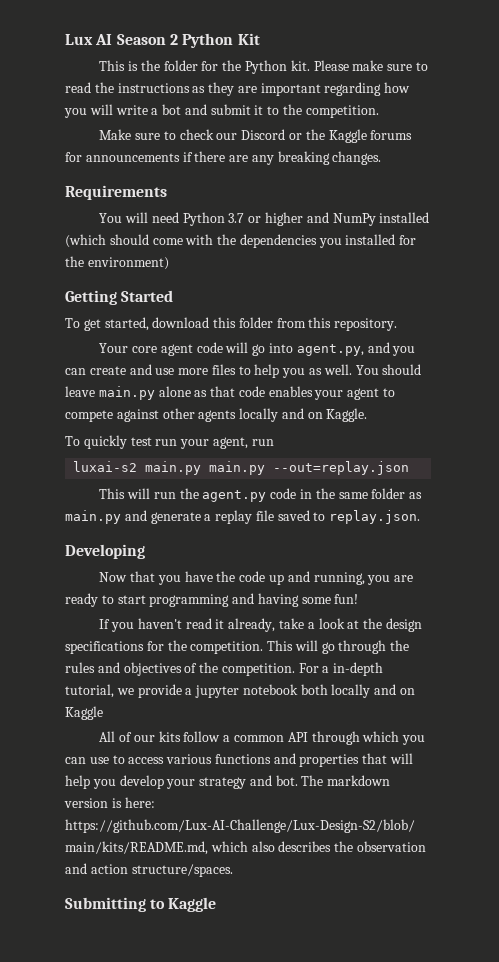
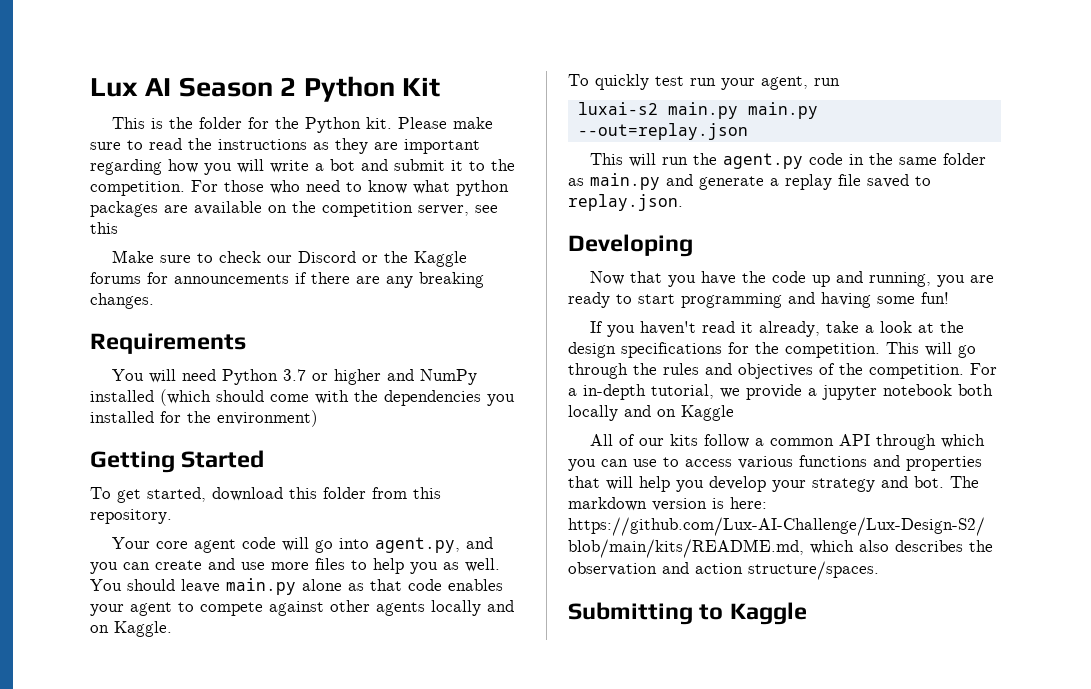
+ For those who need to know what python packages are available on the competition server, see this

